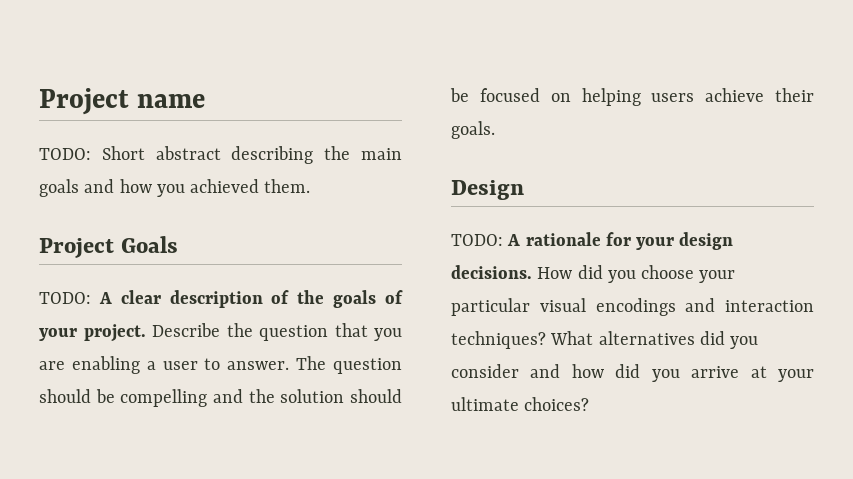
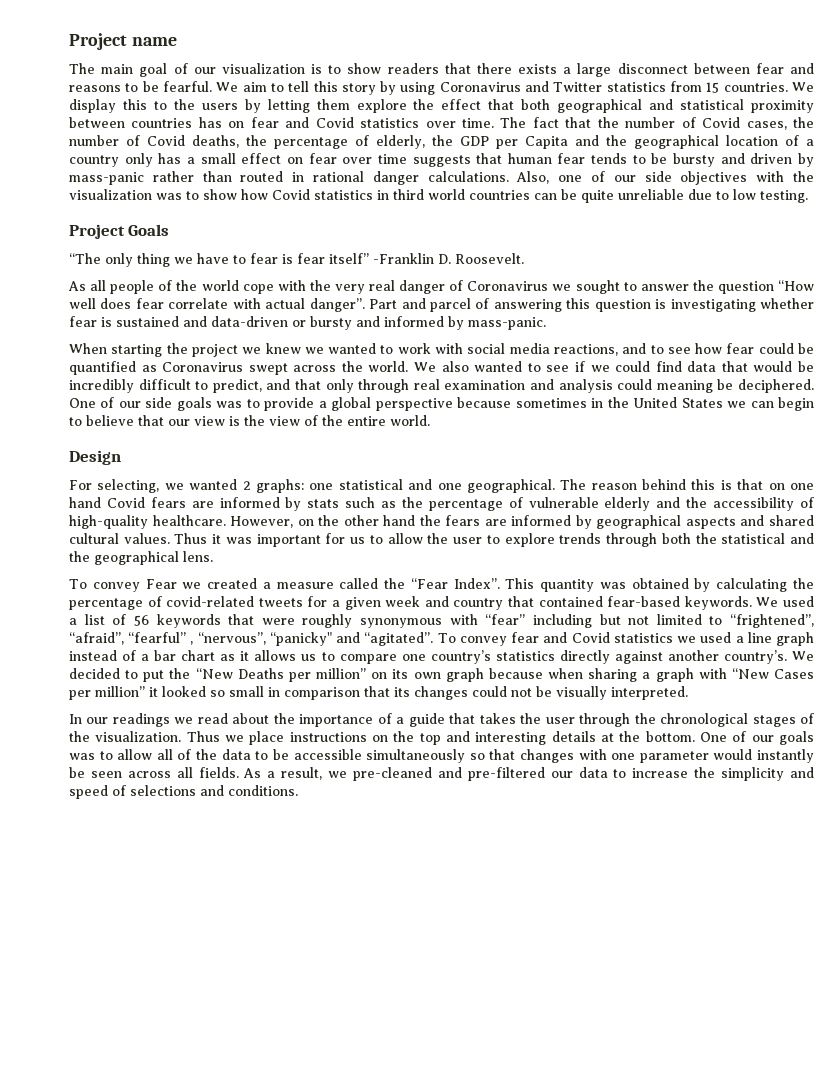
- TODO: Short abstract describing the main goals and how you achieved them.
+ The main goal of our visualization is to show readers that there exists a large disconnect between fear and reasons to be fearful. We aim to tell this story by using Coronavirus and Twitter statistics from 15 countries. We display this to the users by letting them explore the effect that both geographical and statistical proximity between countries has on fear and Covid statistics over time. The fact that the number of Covid cases, the number of Covid deaths, the percentage of elderly, the GDP per Capita and the geographical location of a country only has a small effect on fear over time suggests that human fear tends to be bursty and driven by mass-panic rather than routed in rational danger calculations. Also, one of our side objectives with the visualization was to show how Covid statistics in third world countries can be quite unreliable due to low testing.
  Project Goals
- TODO: A clear description of the goals of your project. Describe the question that you are enabling a user to answer. The question should be compelling and the solution should be focused on helping users achieve their goals.
+ “The only thing we have to fear is fear itself” -Franklin D. Roosevelt.
+ As all people of the world cope with the very real danger of Coronavirus we sought to answer the question “How well does fear correlate with actual danger”. Part and parcel of answering this question is investigating whether fear is sustained and data-driven or bursty and informed by mass-panic.
+ When starting the project we knew we wanted to work with social media reactions, and to see how fear could be quantified as Coronavirus swept across the world. We also wanted to see if we could find data that would be incredibly difficult to predict, and that only through real examination and analysis could meaning be deciphered. One of our side goals was to provide a global perspective because sometimes in the United States we can begin to believe that our view is the view of the entire world.
  Design
- TODO: A rationale for your design decisions. How did you choose your particular visual encodings and interaction techniques? What alternatives did you consider and how did you arrive at your ultimate choices?
+ For selecting, we wanted 2 graphs: one statistical and one geographical. The reason behind this is that on one hand Covid fears are informed by stats such as the percentage of vulnerable elderly and the accessibility of high-quality healthcare. However, on the other hand the fears are informed by geographical aspects and shared cultural values. Thus it was important for us to allow the user to explore trends through both the statistical and the geographical lens.
+ To convey Fear we created a measure called the “Fear Index”. This quantity was obtained by calculating the percentage of covid-related tweets for a given week and country that contained fear-based keywords. We used a list of 56 keywords that were roughly synonymous with “fear” including but not limited to “frightened”, “afraid”, “fearful” , “nervous”, “panicky" and “agitated”. To convey fear and Covid statistics we used a line graph instead of a bar chart as it allows us to compare one country’s statistics directly against another country’s. We decided to put the “New Deaths per million” on its own graph because when sharing a graph with “New Cases per million” it looked so small in comparison that its changes could not be visually interpreted.
+ In our readings we read about the importance of a guide that takes the user through the chronological stages of the visualization. Thus we place instructions on the top and interesting details at the bottom. One of our goals was to allow all of the data to be accessible simultaneously so that changes with one parameter would instantly be seen across all fields. As a result, we pre-cleaned and pre-filtered our data to increase the simplicity and speed of selections and conditions.

